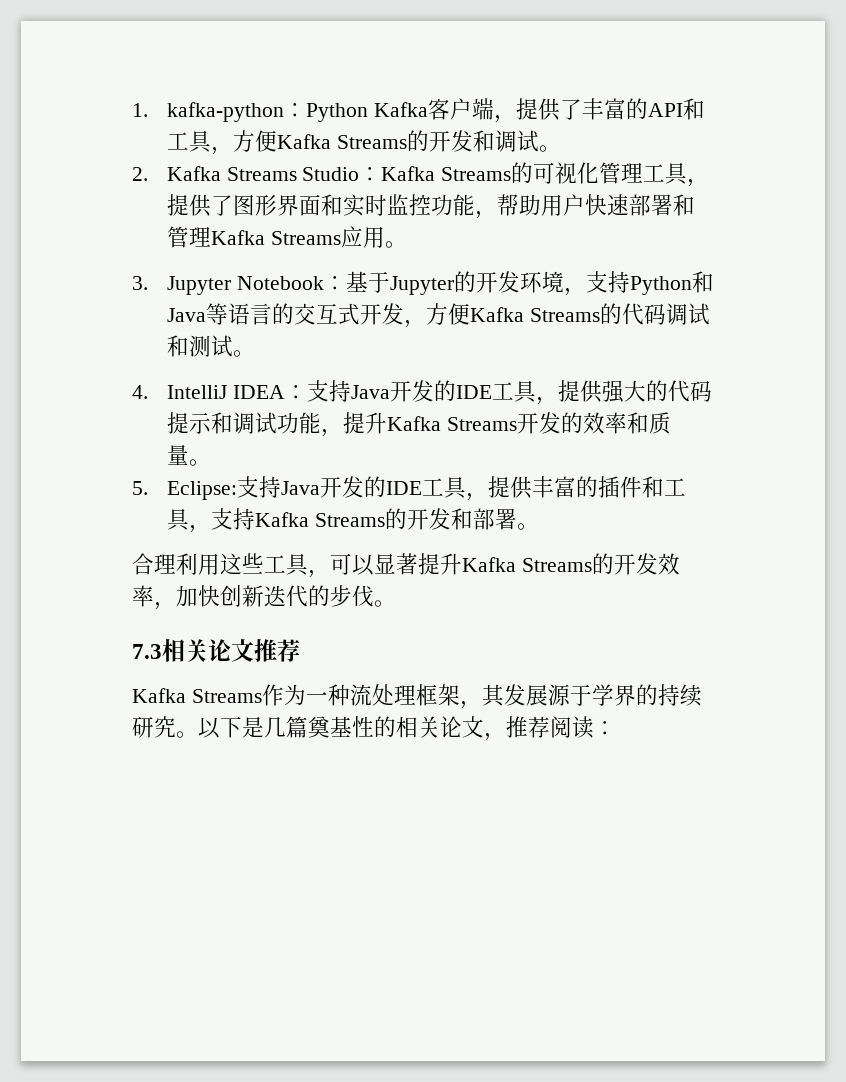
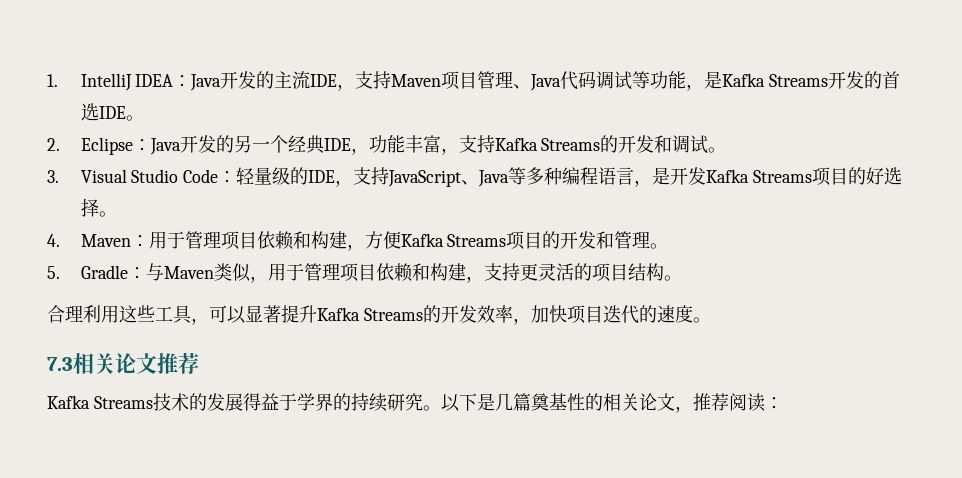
- 1. kafka-python：Python Kafka客户端，提供了丰富的API和工具，方便Kafka Streams的开发和调试。
+ 1. IntelliJ IDEA：Java开发的主流IDE，支持Maven项目管理、Java代码调试等功能，是Kafka Streams开发的首选IDE。
+ 2. Eclipse：Java开发的另一个经典IDE，功能丰富，支持Kafka Streams的开发和调试。
- 2. Kafka Streams Studio：Kafka Streams的可视化管理工具，提供了图形界面和实时监控功能，帮助用户快速部署和管理Kafka Streams应用。
- 3. Jupyter Notebook：基于Jupyter的开发环境，支持Python和Java等语言的交互式开发，方便Kafka Streams的代码调试和测试。
- 4. IntelliJ IDEA：支持Java开发的IDE工具，提供强大的代码提示和调试功能，提升Kafka Streams开发的效率和质量。
- 5. Eclipse:支持Java开发的IDE工具，提供丰富的插件和工具，支持Kafka Streams的开发和部署。
+ 3. Visual Studio Code：轻量级的IDE，支持JavaScript、Java等多种编程语言，是开发Kafka Streams项目的好选择。
+ 4. Maven：用于管理项目依赖和构建，方便Kafka Streams项目的开发和管理。
+ 5. Gradle：与Maven类似，用于管理项目依赖和构建，支持更灵活的项目结构。
- 合理利用这些工具，可以显著提升Kafka Streams的开发效率，加快创新迭代的步伐。
+ 合理利用这些工具，可以显著提升Kafka Streams的开发效率，加快项目迭代的速度。
- Kafka Streams作为一种流处理框架，其发展源于学界的持续研究。
+ Kafka Streams技术的发展得益于学界的持续研究。

